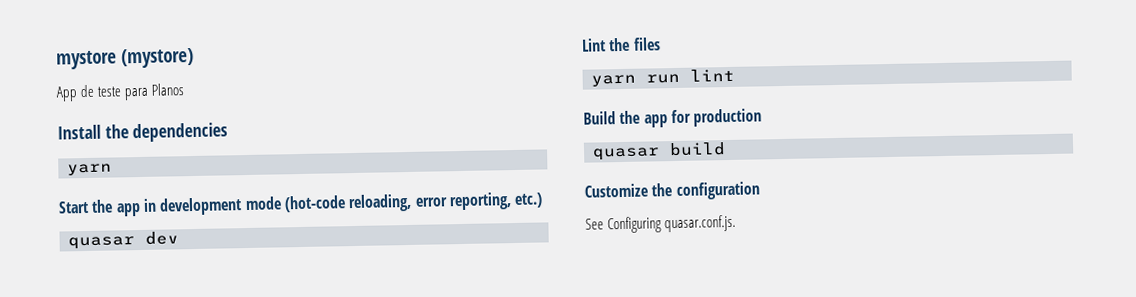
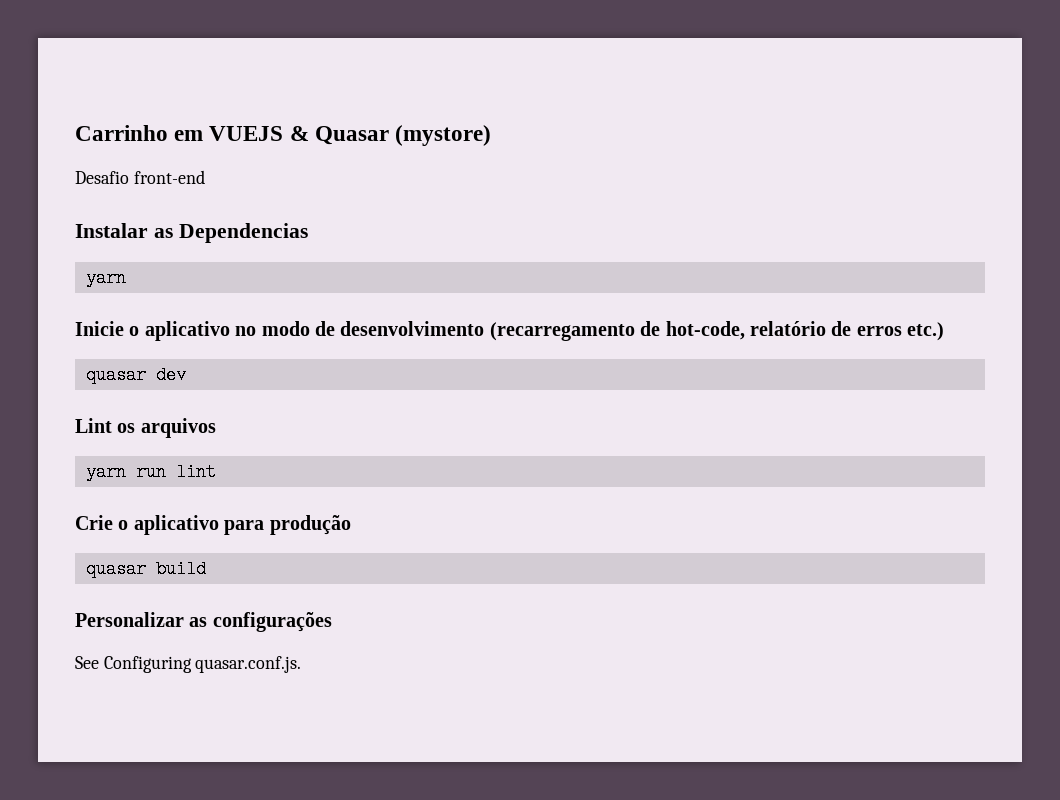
- mystore (mystore)
- App de teste para Planos
- Install the dependencies
+ Carrinho em VUEJS & Quasar (mystore)
+ Desafio front-end
+ Instalar as Dependencias
  yarn
- Start the app in development mode (hot-code reloading, error reporting, etc.)
+ Inicie o aplicativo no modo de desenvolvimento (recarregamento de hot-code, relatório de erros etc.)
- Lint the files
+ Lint os arquivos
- Build the app for production
+ Crie o aplicativo para produção
- Customize the configuration
+ Personalizar as configurações

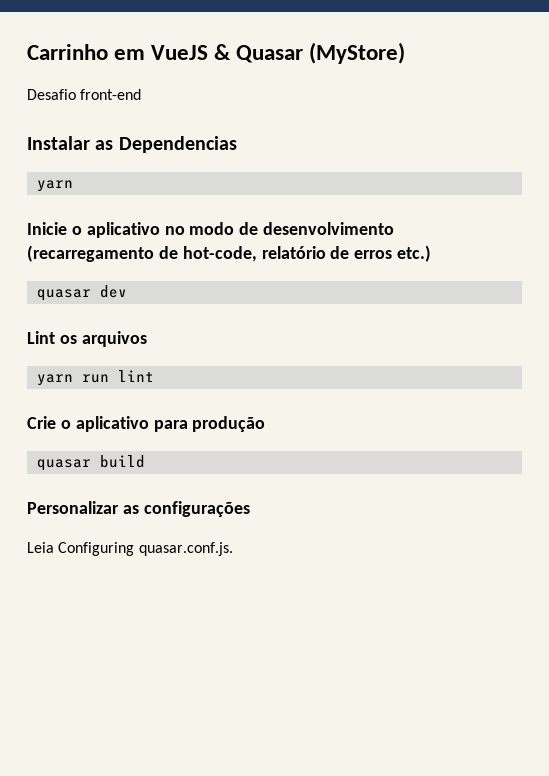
- Carrinho em VUEJS & Quasar (mystore)
+ Carrinho em VueJS & Quasar (MyStore)
- See Configuring quasar.conf.js.
+ Leia Configuring quasar.conf.js.

